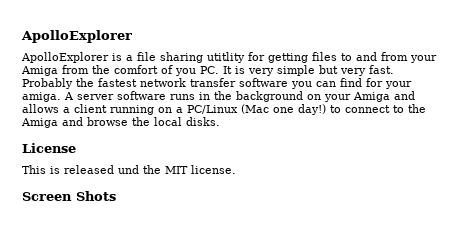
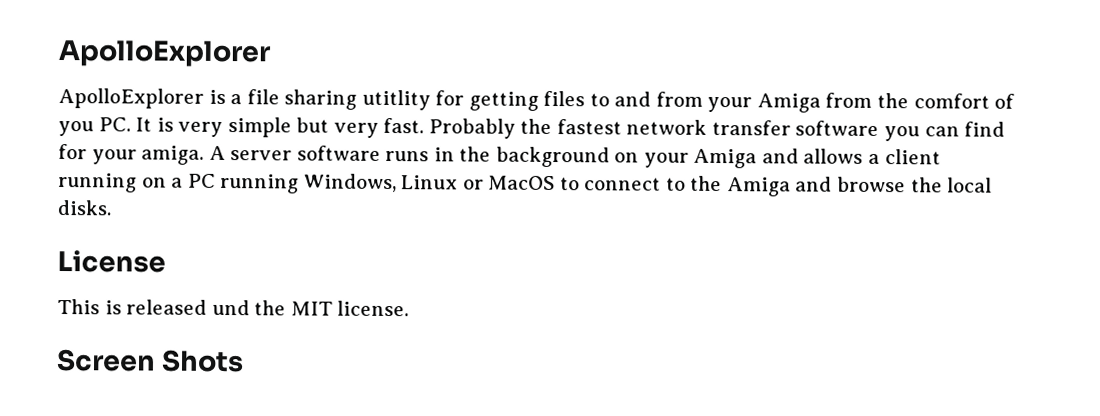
- A server software runs in the background on your Amiga and allows a client running on a PC/Linux (Mac one day!) to connect to the Amiga and browse the local disks.
+ A server software runs in the background on your Amiga and allows a client running on a PC running Windows, Linux or MacOS to connect to the Amiga and browse the local disks.

